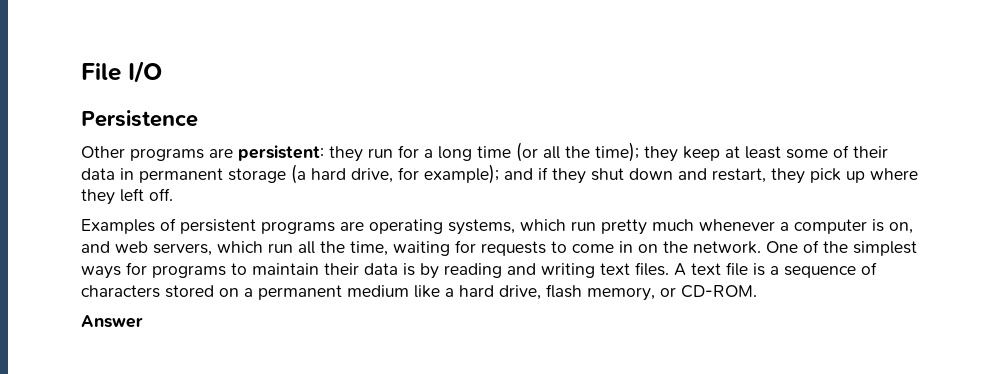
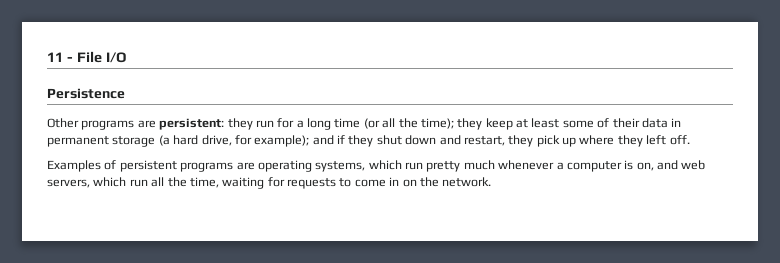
- File I/O
+ 11 - File I/O
- One of the simplest ways for programs to maintain their data is by reading and writing text files. A text file is a sequence of characters stored on a permanent medium like a hard drive, flash memory, or CD-ROM.
- Answer

